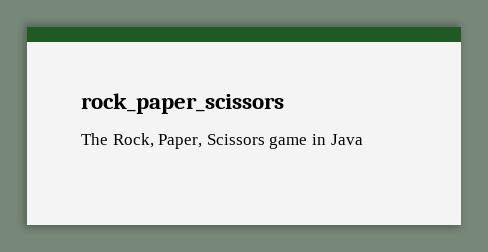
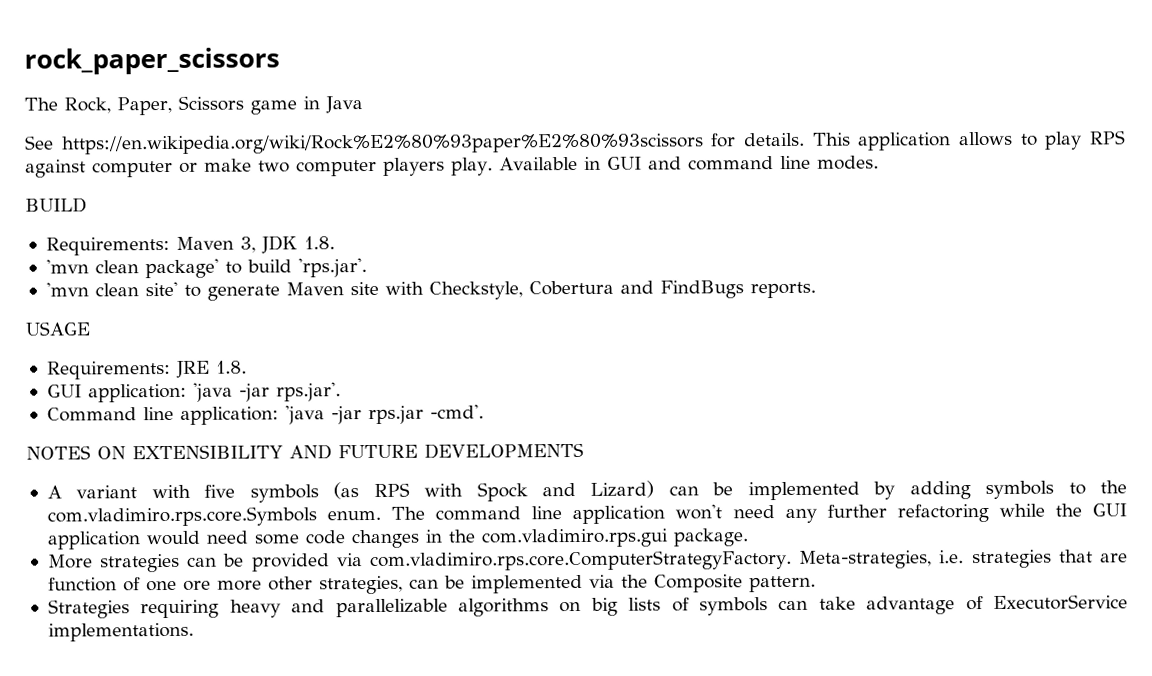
+ See https://en.wikipedia.org/wiki/Rock%E2%80%93paper%E2%80%93scissors for details. This application allows to play RPS against computer or make two computer players play. Available in GUI and command line modes.
+ BUILD
+ Requirements: Maven 3, JDK 1.8.
+ 'mvn clean package' to build 'rps.jar'.
+ 'mvn clean site' to generate Maven site with Checkstyle, Cobertura and FindBugs reports.
+ USAGE
+ Requirements: JRE 1.8.
+ GUI application: 'java -jar rps.jar'.
+ Command line application: 'java -jar rps.jar -cmd'.
+ NOTES ON EXTENSIBILITY AND FUTURE DEVELOPMENTS
+ A variant with five symbols (as RPS with Spock and Lizard) can be implemented by adding symbols to the com.vladimiro.rps.core.Symbols enum. The command line application won't need any further refactoring while the GUI application would need some code changes in the com.vladimiro.rps.gui package.
+ More strategies can be provided via com.vladimiro.rps.core.ComputerStrategyFactory. Meta-strategies, i.e. strategies that are function of one ore more other strategies, can be implemented via the Composite pattern.
+ Strategies requiring heavy and parallelizable algorithms on big lists of symbols can take advantage of ExecutorService implementations.

